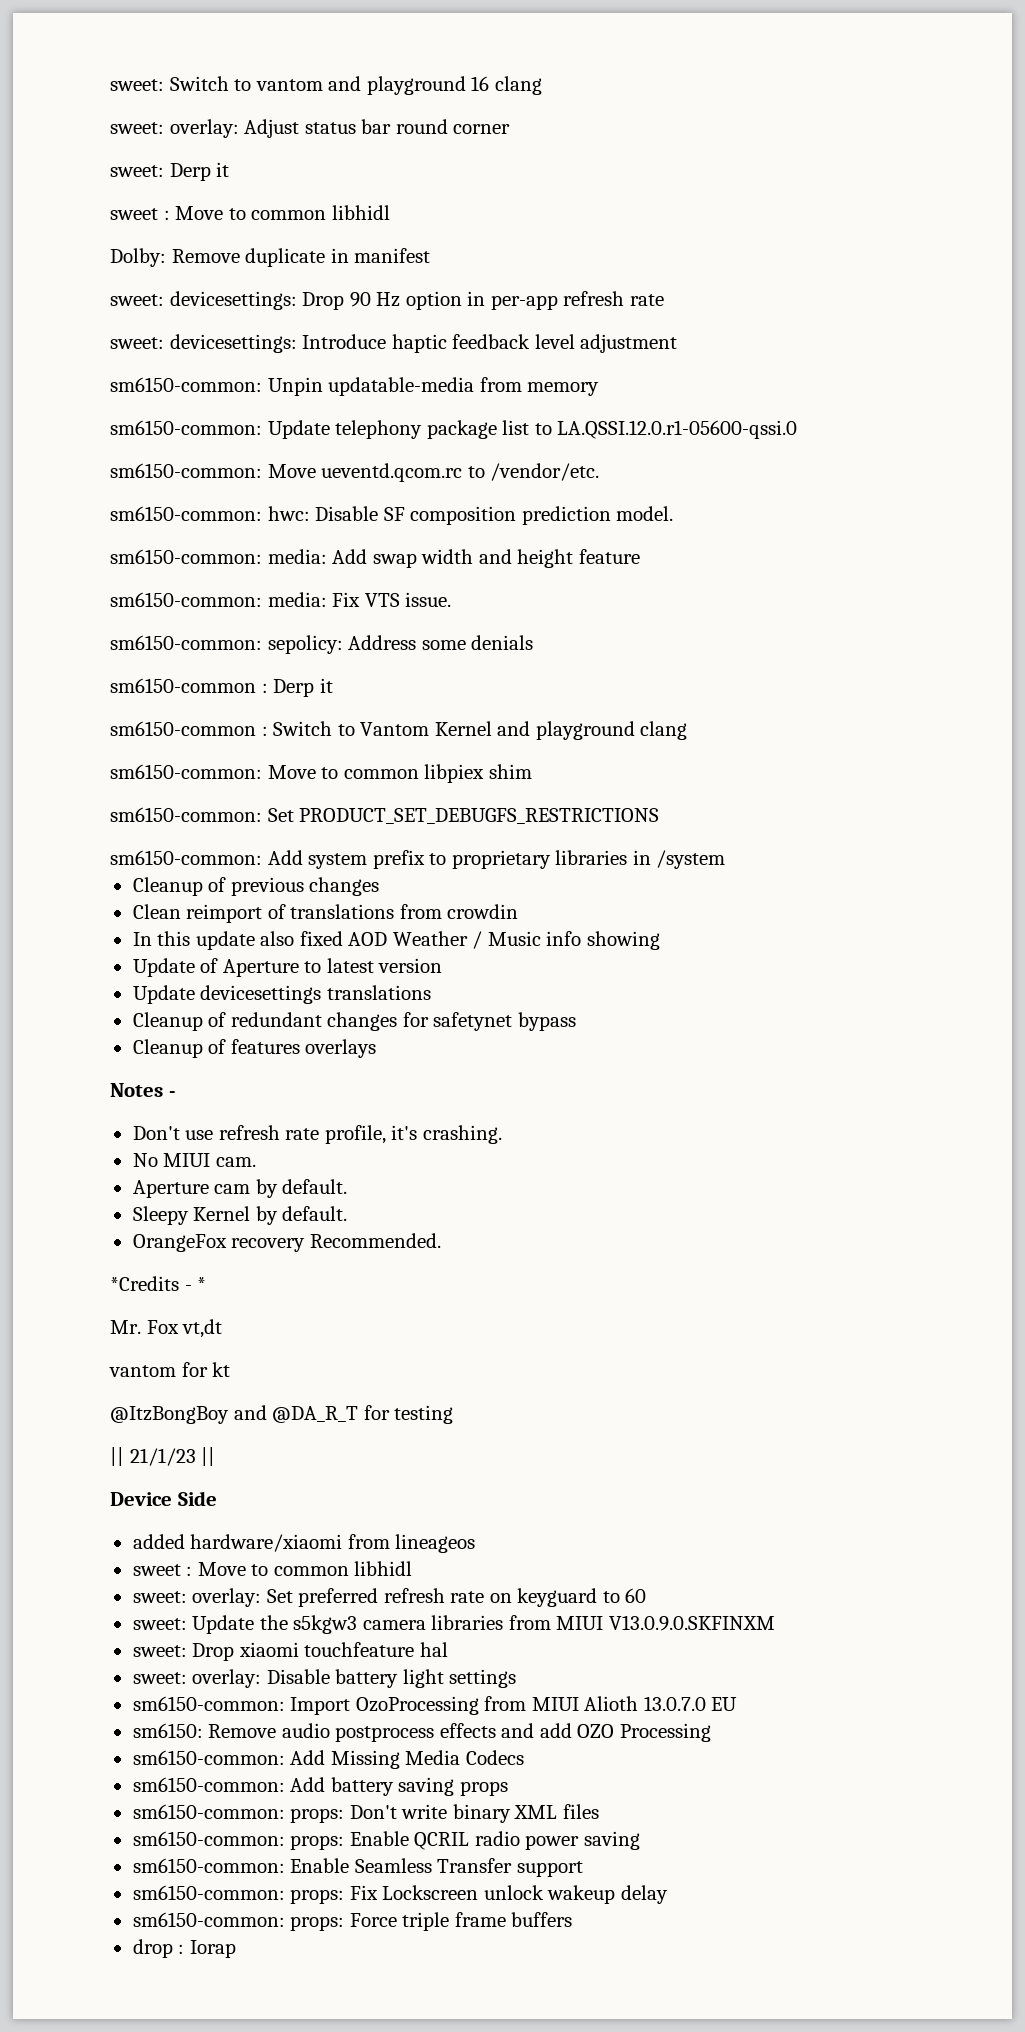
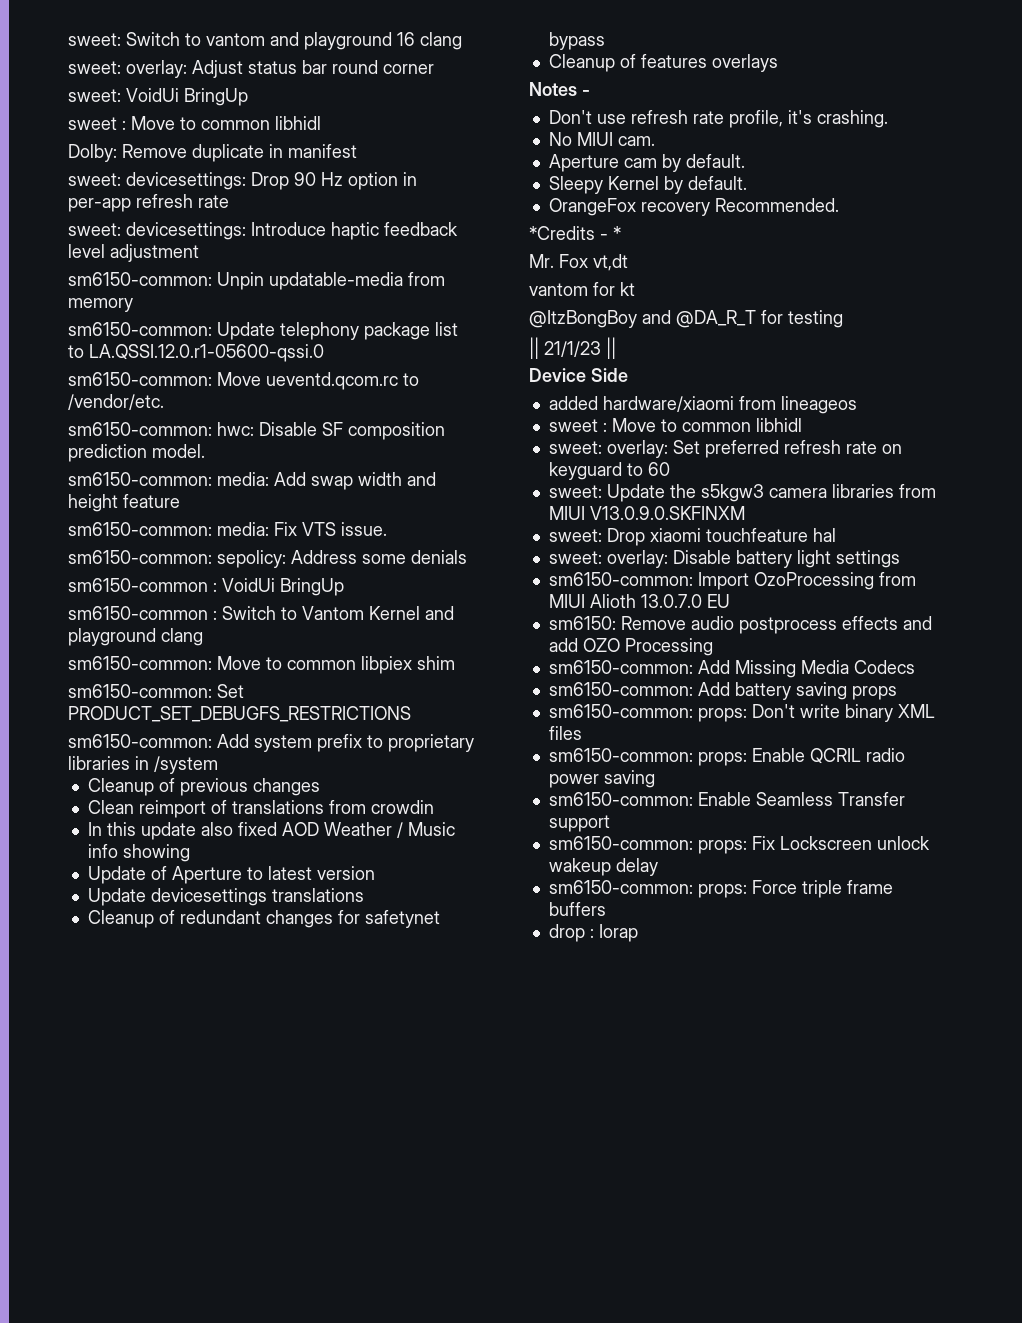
- sweet: Derp it
+ sweet: VoidUi BringUp
- sm6150-common : Derp it
+ sm6150-common : VoidUi BringUp

